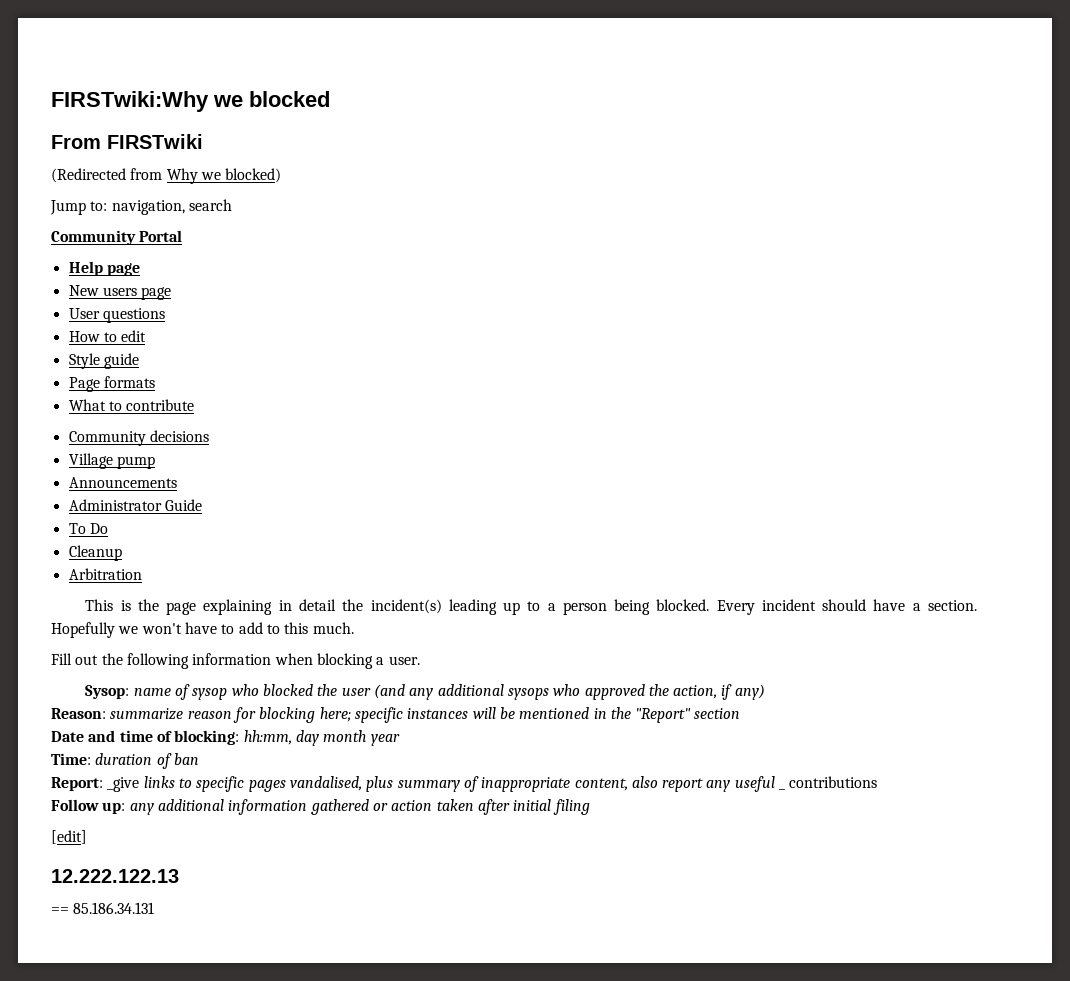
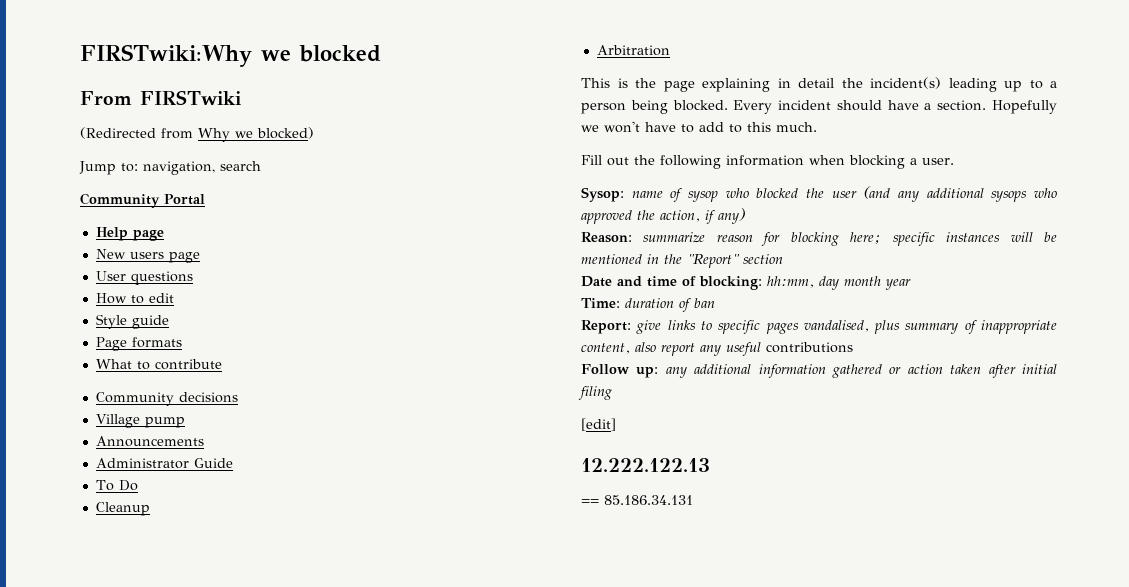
- Report: _give links to specific pages vandalised, plus summary of inappropriate content, also report any useful _ contributions
+ Report: give links to specific pages vandalised, plus summary of inappropriate content, also report any useful contributions

